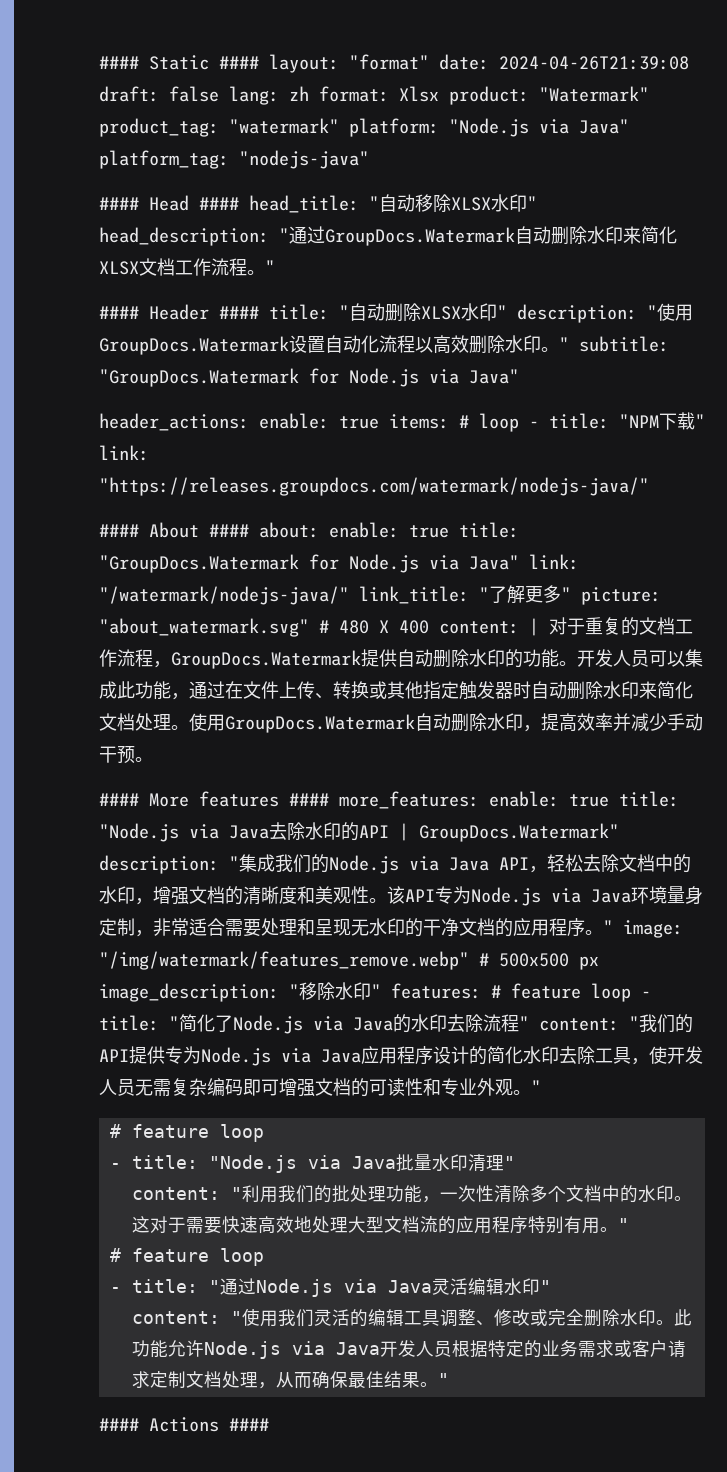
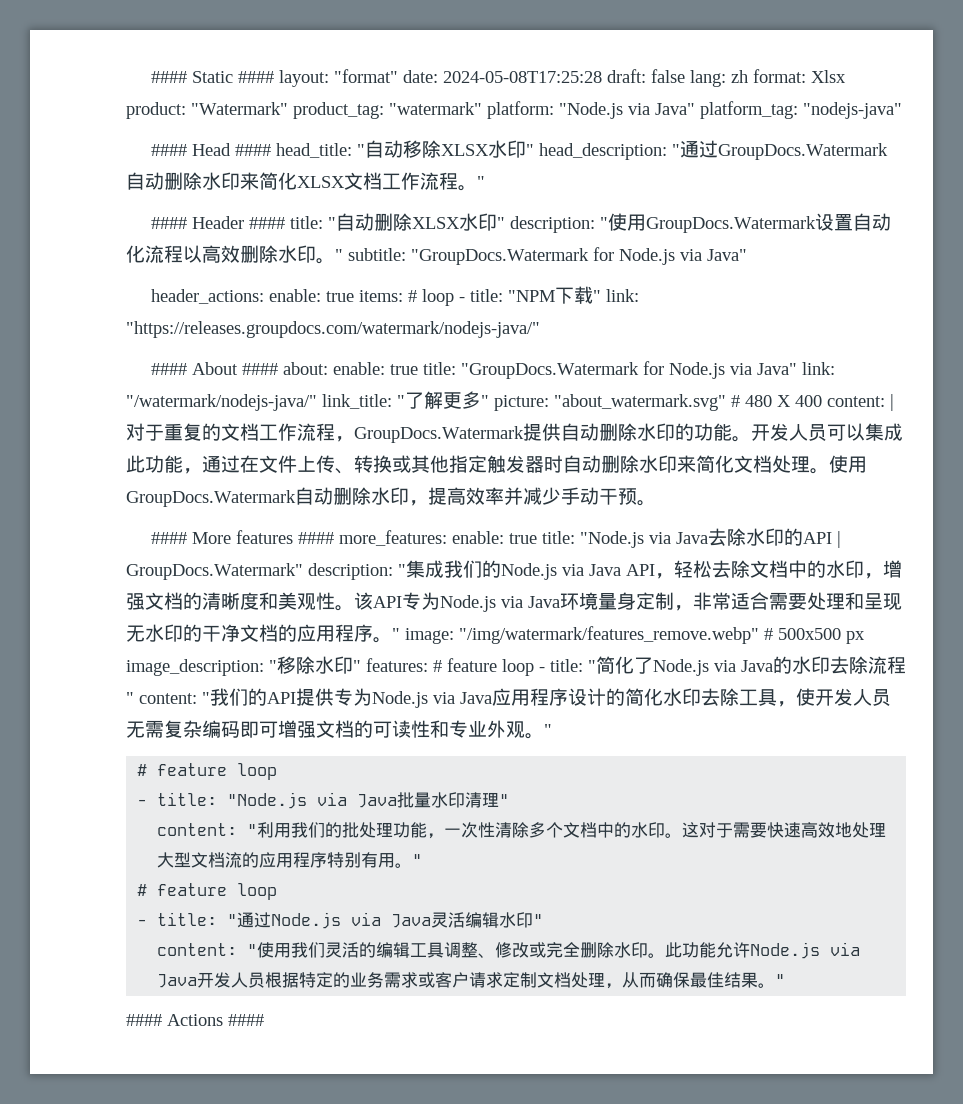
- #### Static #### layout: "format" date: 2024-04-26T21:39:08 draft: false lang: zh format: Xlsx product: "Watermark" product_tag: "watermark" platform: "Node.js via Java" platform_tag: "nodejs-java"
+ #### Static #### layout: "format" date: 2024-05-08T17:25:28 draft: false lang: zh format: Xlsx product: "Watermark" product_tag: "watermark" platform: "Node.js via Java" platform_tag: "nodejs-java"

